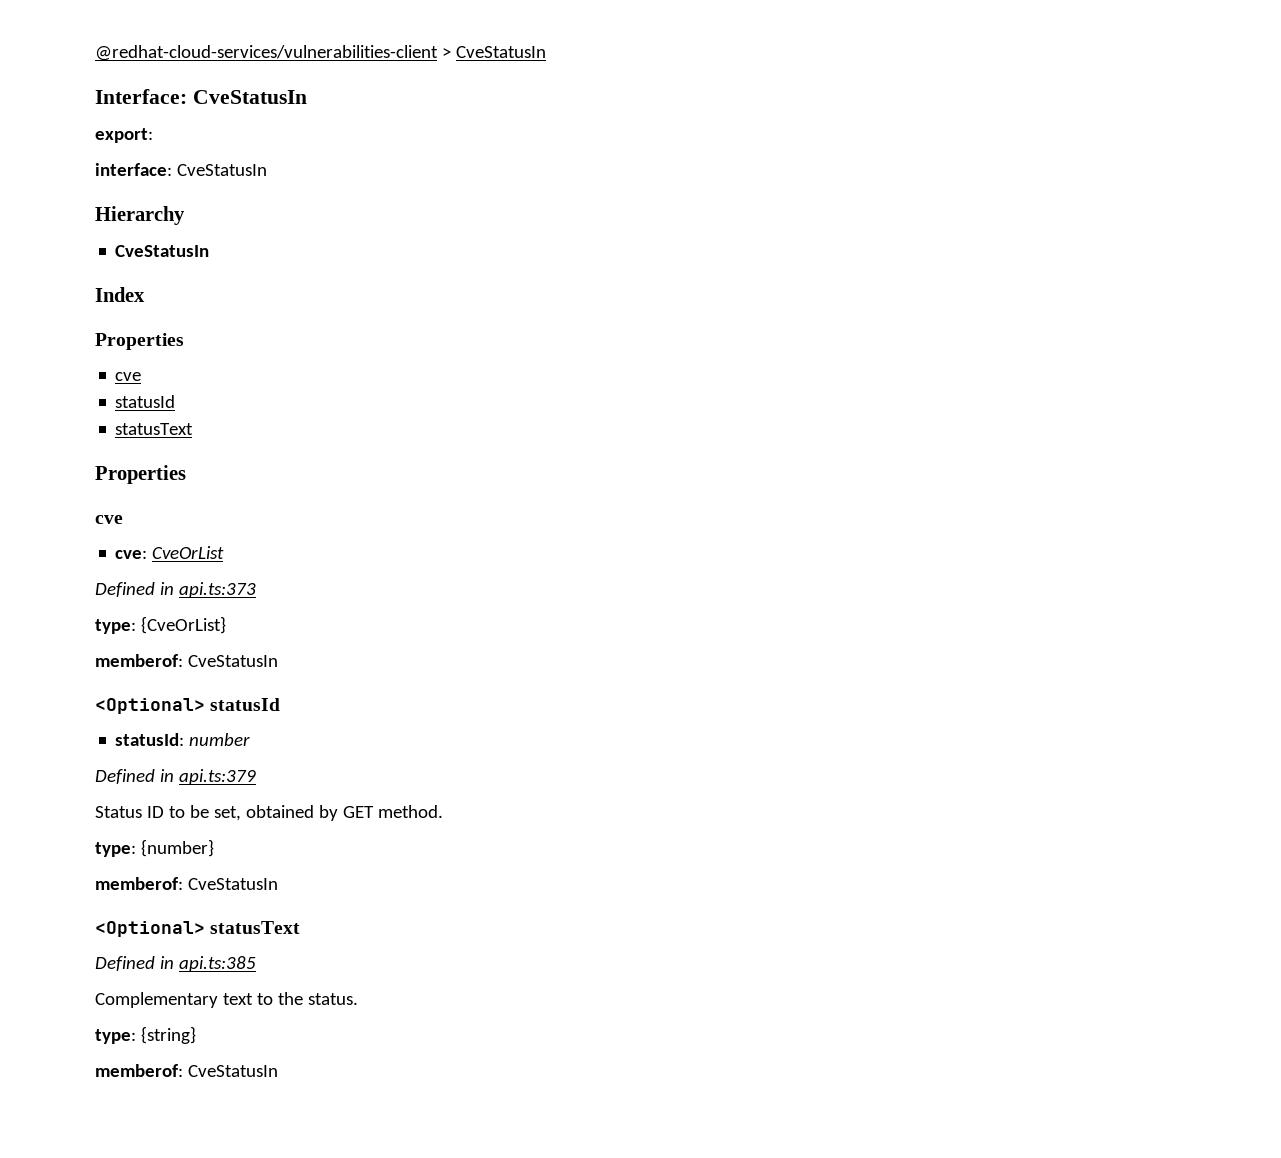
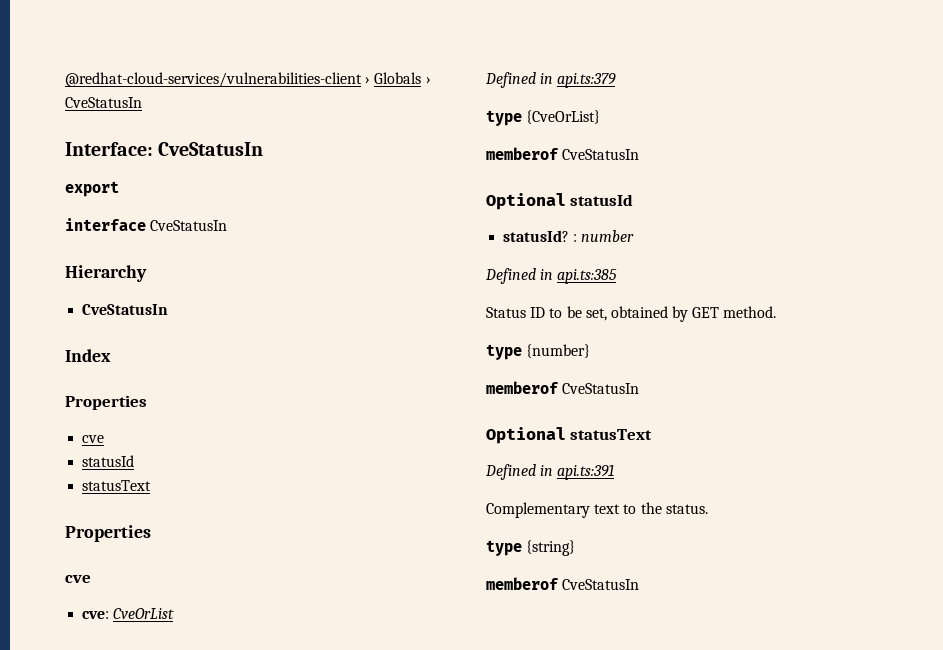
- @redhat-cloud-services/vulnerabilities-client > CveStatusIn
+ @redhat-cloud-services/vulnerabilities-client › Globals › CveStatusIn
- export:
- interface: CveStatusIn
+ export
+ interface CveStatusIn
- Defined in api.ts:373
- type: {CveOrList}
- memberof: CveStatusIn
- <Optional> statusId
- statusId: number
+ Defined in api.ts:379
+ type {CveOrList}
+ memberof CveStatusIn
+ Optional statusId
+ statusId? : number
- Defined in api.ts:379
+ Defined in api.ts:385
- type: {number}
- memberof: CveStatusIn
- <Optional> statusText
+ type {number}
+ memberof CveStatusIn
+ Optional statusText
- Defined in api.ts:385
+ Defined in api.ts:391
- type: {string}
- memberof: CveStatusIn
+ type {string}
+ memberof CveStatusIn

